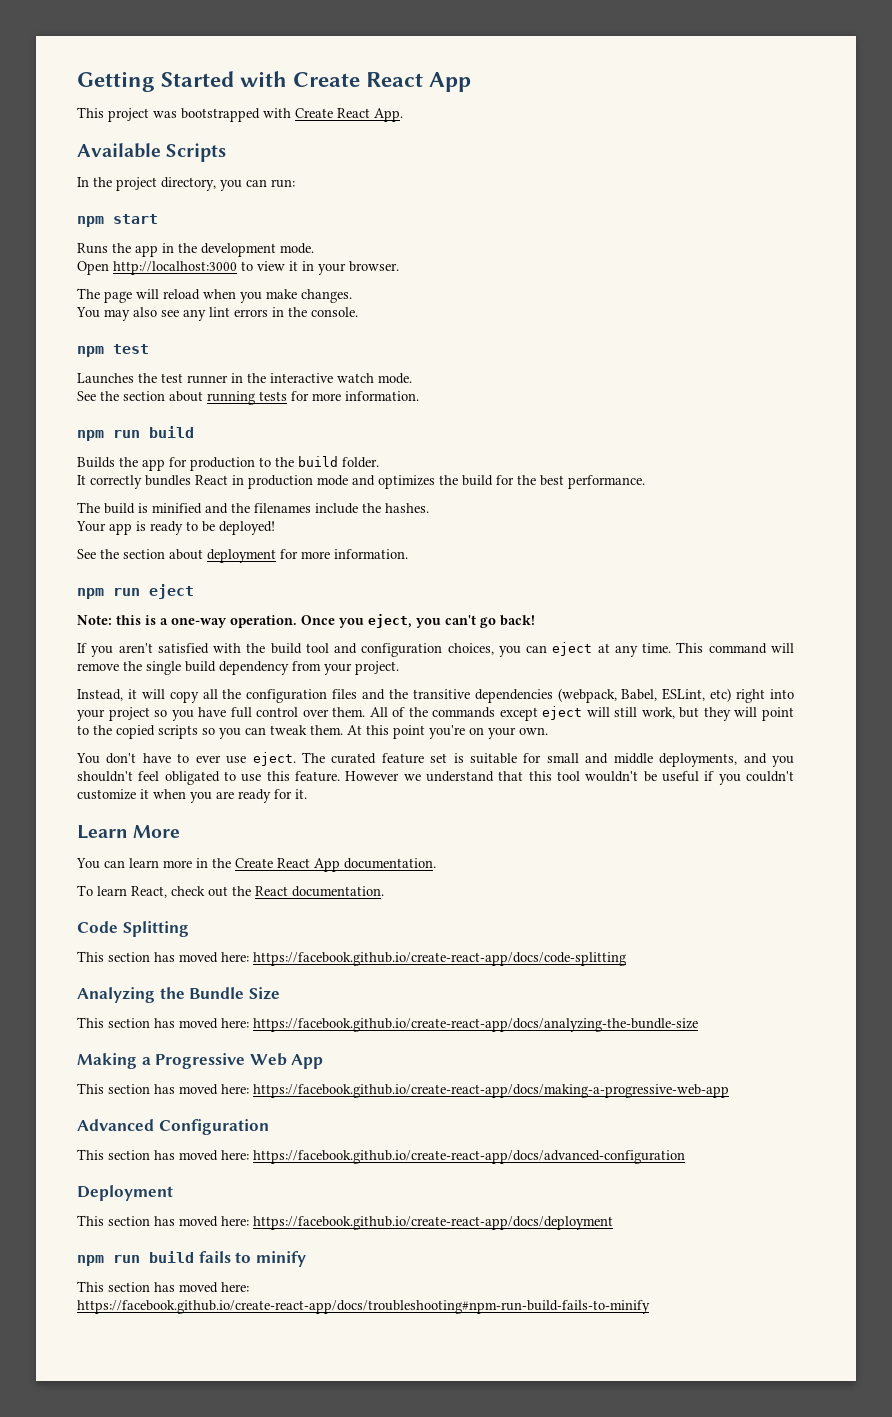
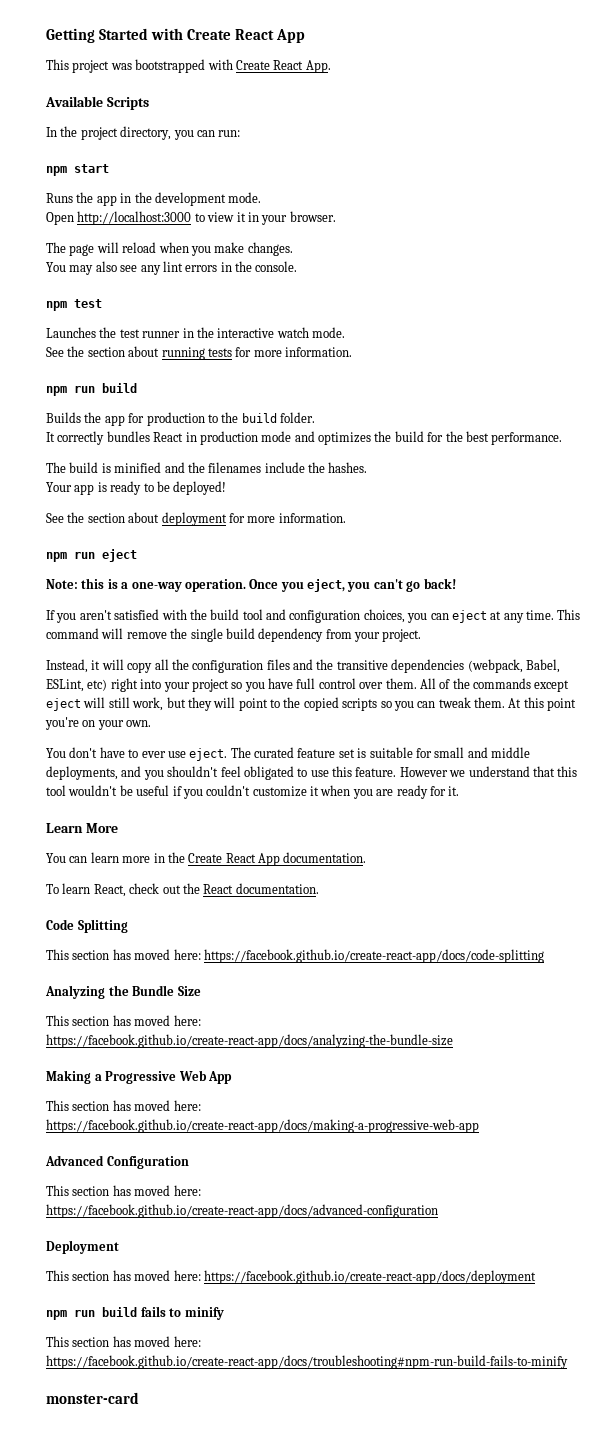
+ monster-card

